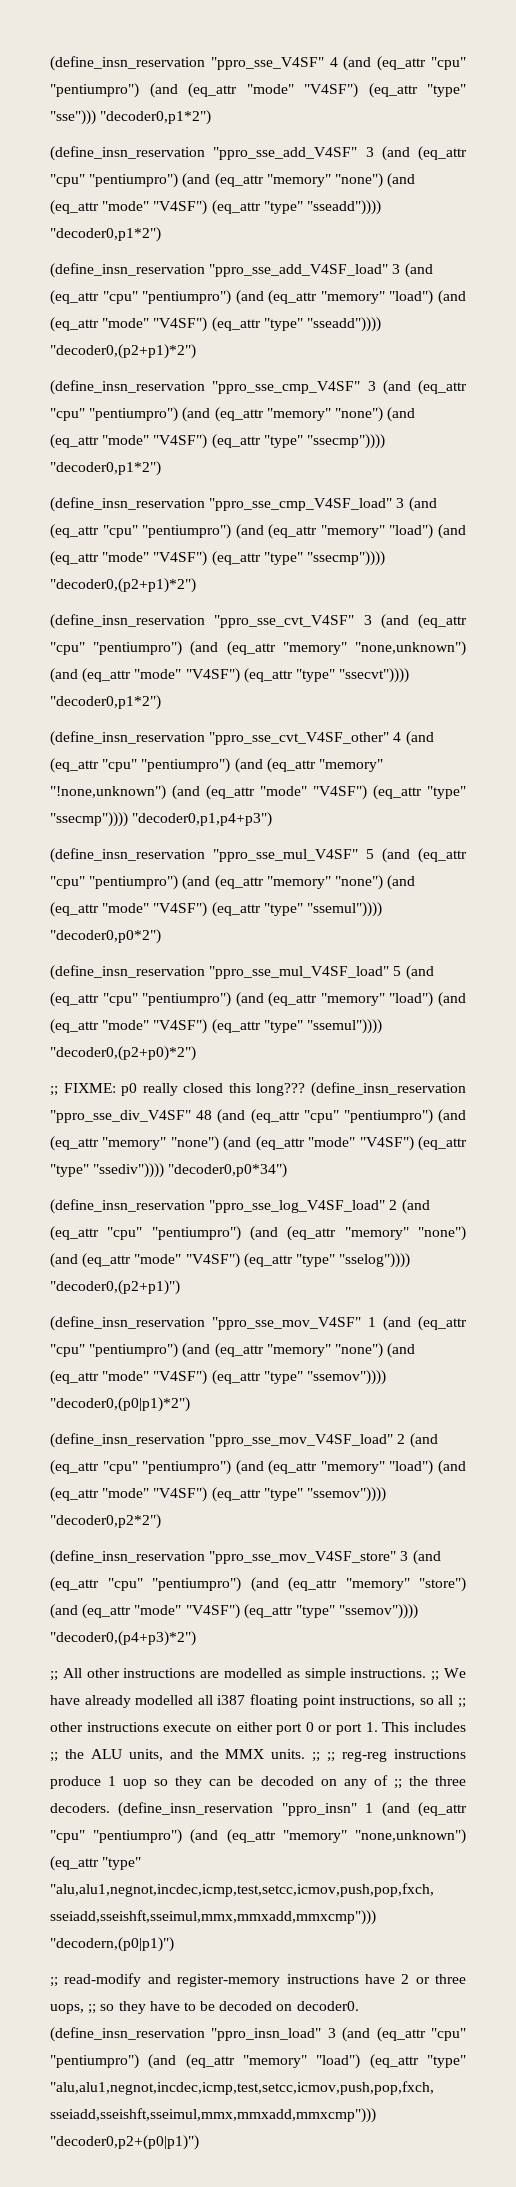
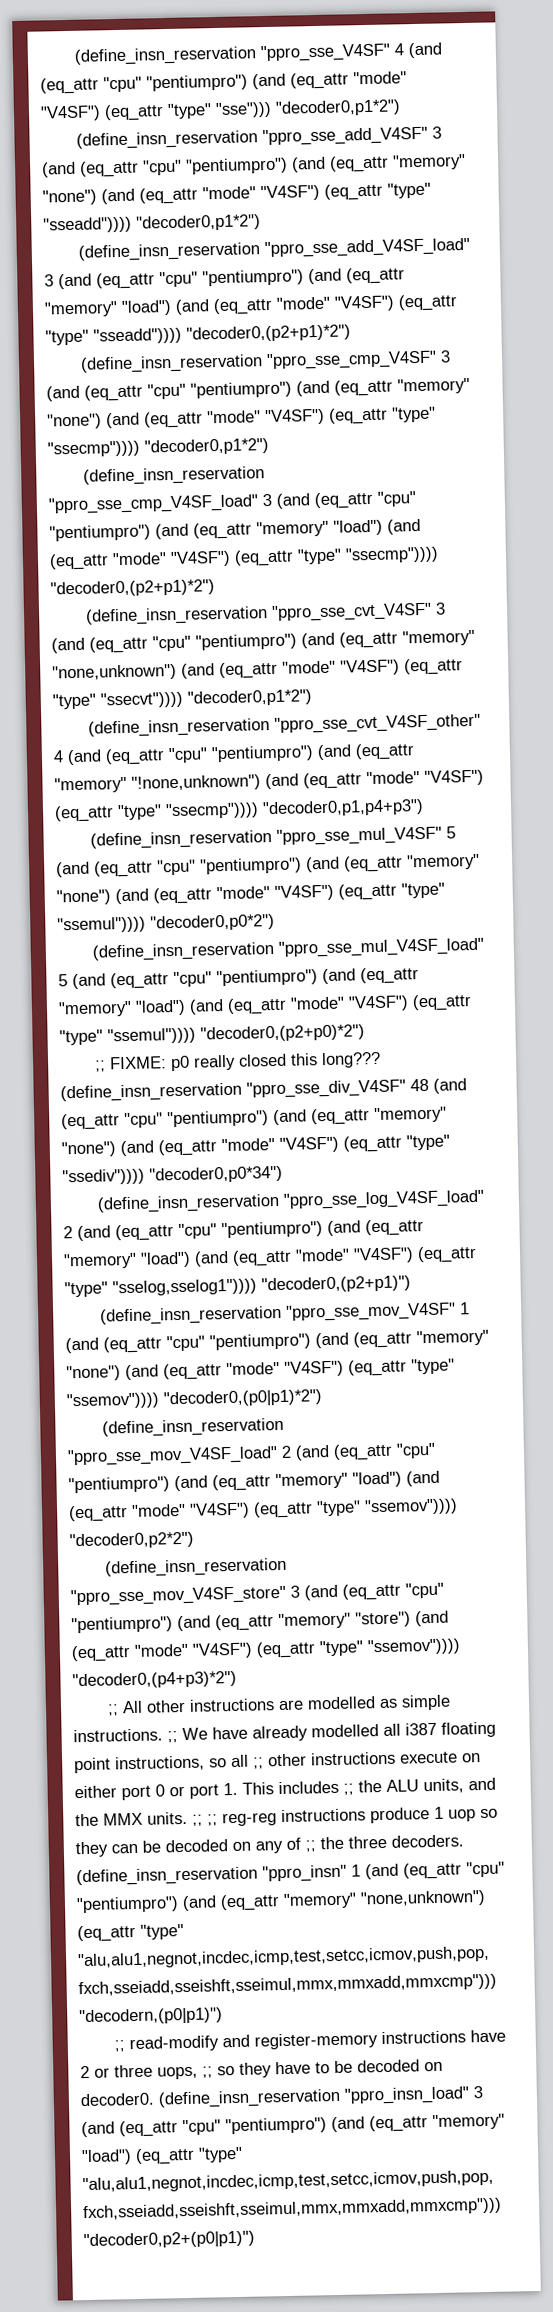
- (define_insn_reservation "ppro_sse_log_V4SF_load" 2 (and (eq_attr "cpu" "pentiumpro") (and (eq_attr "memory" "none") (and (eq_attr "mode" "V4SF") (eq_attr "type" "sselog")))) "decoder0,(p2+p1)")
+ (define_insn_reservation "ppro_sse_log_V4SF_load" 2 (and (eq_attr "cpu" "pentiumpro") (and (eq_attr "memory" "load") (and (eq_attr "mode" "V4SF") (eq_attr "type" "sselog,sselog1")))) "decoder0,(p2+p1)")

